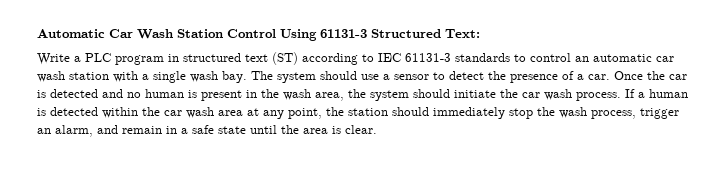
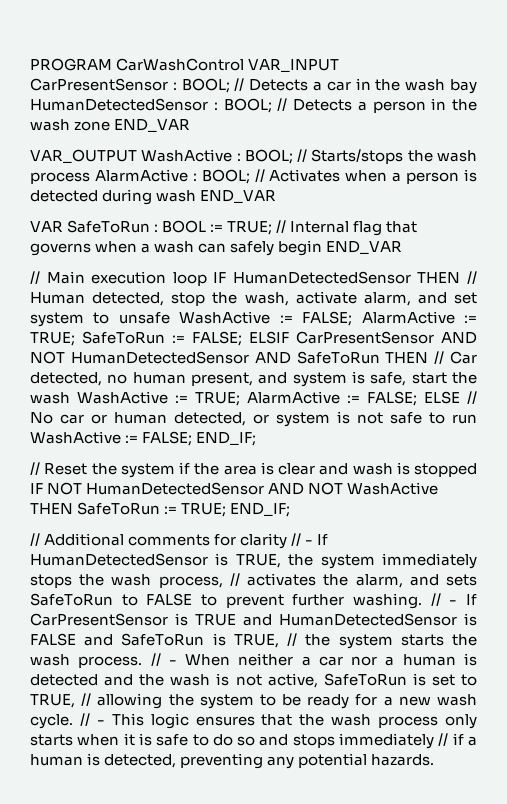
- Automatic Car Wash Station Control Using 61131-3 Structured Text:
- Write a PLC program in structured text (ST) according to IEC 61131-3 standards to control an automatic car wash station with a single wash bay. The system should use a sensor to detect the presence of a car. Once the car is detected and no human is present in the wash area, the system should initiate the car wash process. If a human is detected within the car wash area at any point, the station should immediately stop the wash process, trigger an alarm, and remain in a safe state until the area is clear.
+ PROGRAM CarWashControl VAR_INPUT CarPresentSensor : BOOL; // Detects a car in the wash bay HumanDetectedSensor : BOOL; // Detects a person in the wash zone END_VAR
+ VAR_OUTPUT WashActive : BOOL; // Starts/stops the wash process AlarmActive : BOOL; // Activates when a person is detected during wash END_VAR
+ VAR SafeToRun : BOOL := TRUE; // Internal flag that governs when a wash can safely begin END_VAR
+ // Main execution loop IF HumanDetectedSensor THEN // Human detected, stop the wash, activate alarm, and set system to unsafe WashActive := FALSE; AlarmActive := TRUE; SafeToRun := FALSE; ELSIF CarPresentSensor AND NOT HumanDetectedSensor AND SafeToRun THEN // Car detected, no human present, and system is safe, start the wash WashActive := TRUE; AlarmActive := FALSE; ELSE // No car or human detected, or system is not safe to run WashActive := FALSE; END_IF;
+ // Reset the system if the area is clear and wash is stopped IF NOT HumanDetectedSensor AND NOT WashActive THEN SafeToRun := TRUE; END_IF;
+ // Additional comments for clarity // - If HumanDetectedSensor is TRUE, the system immediately stops the wash process, // activates the alarm, and sets SafeToRun to FALSE to prevent further washing. // - If CarPresentSensor is TRUE and HumanDetectedSensor is FALSE and SafeToRun is TRUE, // the system starts the wash process. // - When neither a car nor a human is detected and the wash is not active, SafeToRun is set to TRUE, // allowing the system to be ready for a new wash cycle. // - This logic ensures that the wash process only starts when it is safe to do so and stops immediately // if a human is detected, preventing any potential hazards.

